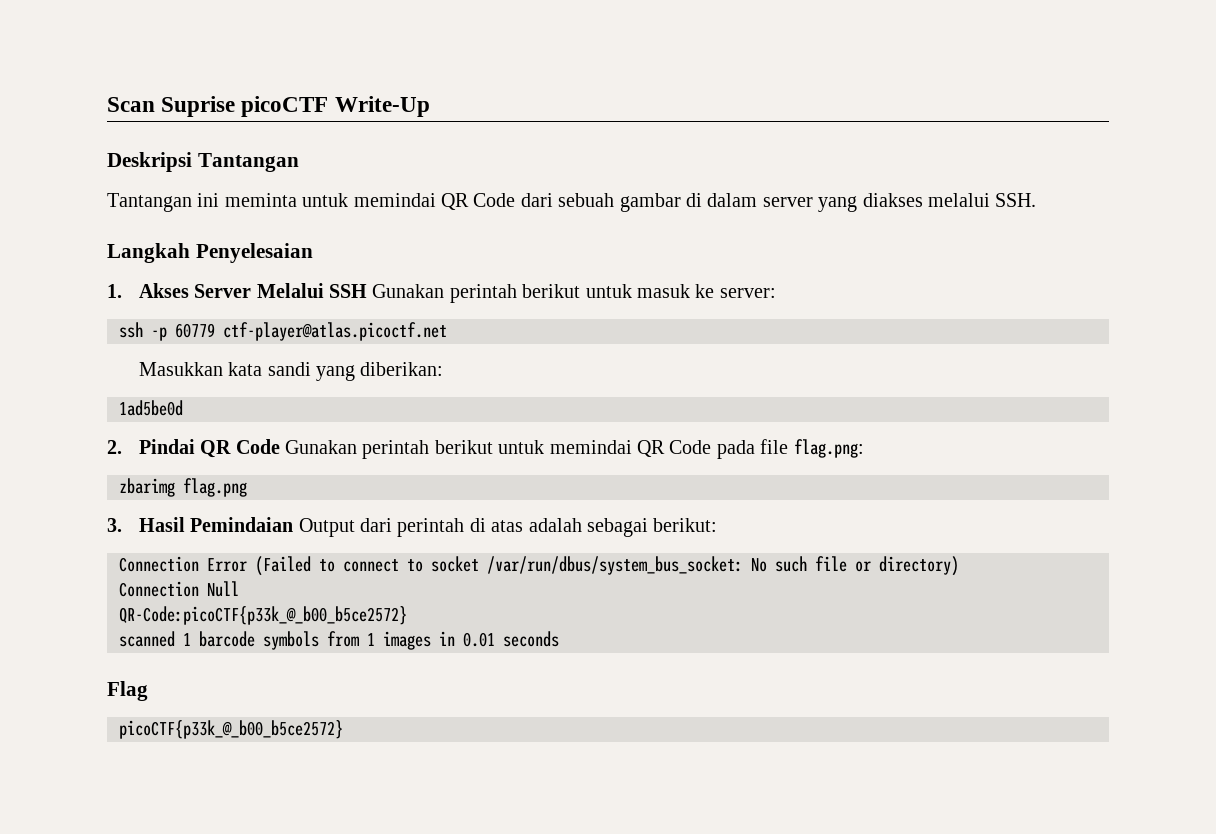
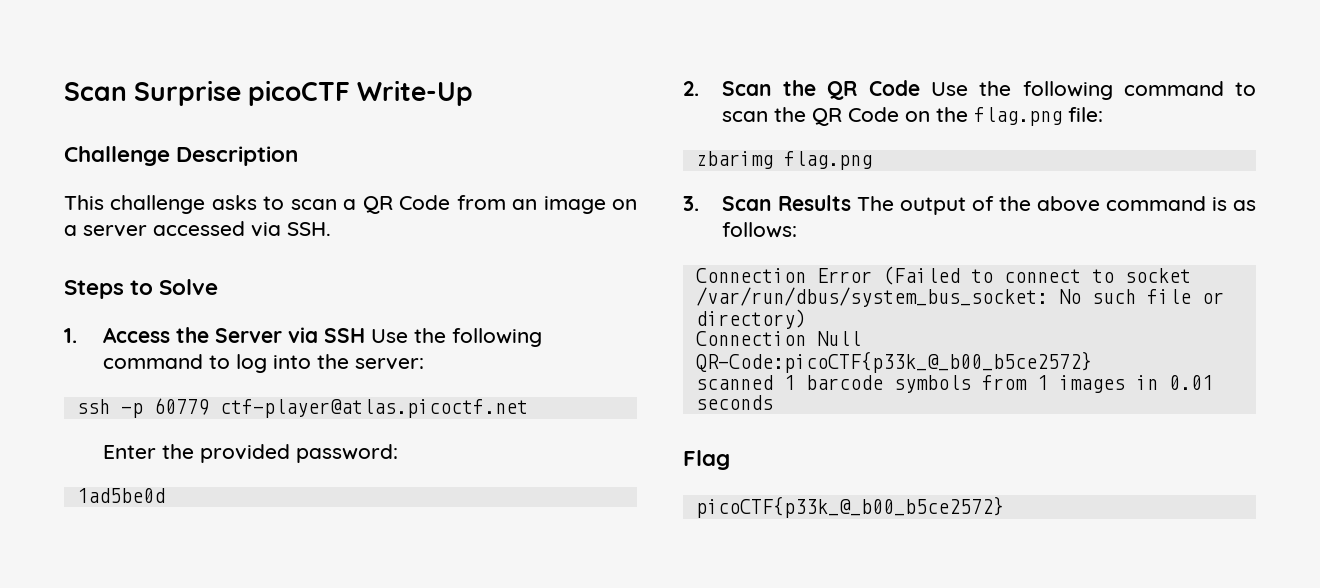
- Scan Suprise picoCTF Write-Up
+ Scan Surprise picoCTF Write-Up
- Deskripsi Tantangan
- Tantangan ini meminta untuk memindai QR Code dari sebuah gambar di dalam server yang diakses melalui SSH.
- Langkah Penyelesaian
- 1. Akses Server Melalui SSH Gunakan perintah berikut untuk masuk ke server:
+ Challenge Description
+ This challenge asks to scan a QR Code from an image on a server accessed via SSH.
+ Steps to Solve
+ 1. Access the Server via SSH Use the following command to log into the server:
- Masukkan kata sandi yang diberikan:
+ Enter the provided password:
  1ad5be0d
- 2. Pindai QR Code Gunakan perintah berikut untuk memindai QR Code pada file flag.png:
+ 2. Scan the QR Code Use the following command to scan the QR Code on the flag.png file:
  zbarimg flag.png
- 3. Hasil Pemindaian Output dari perintah di atas adalah sebagai berikut:
+ 3. Scan Results The output of the above command is as follows:

